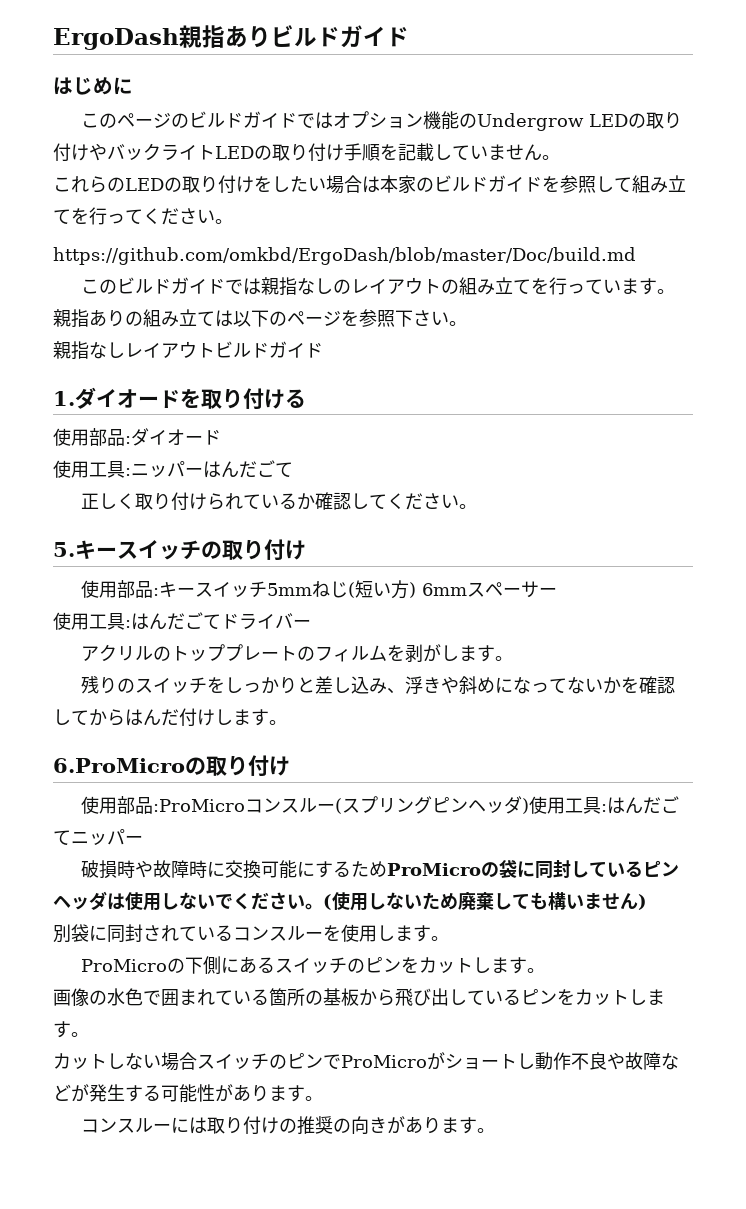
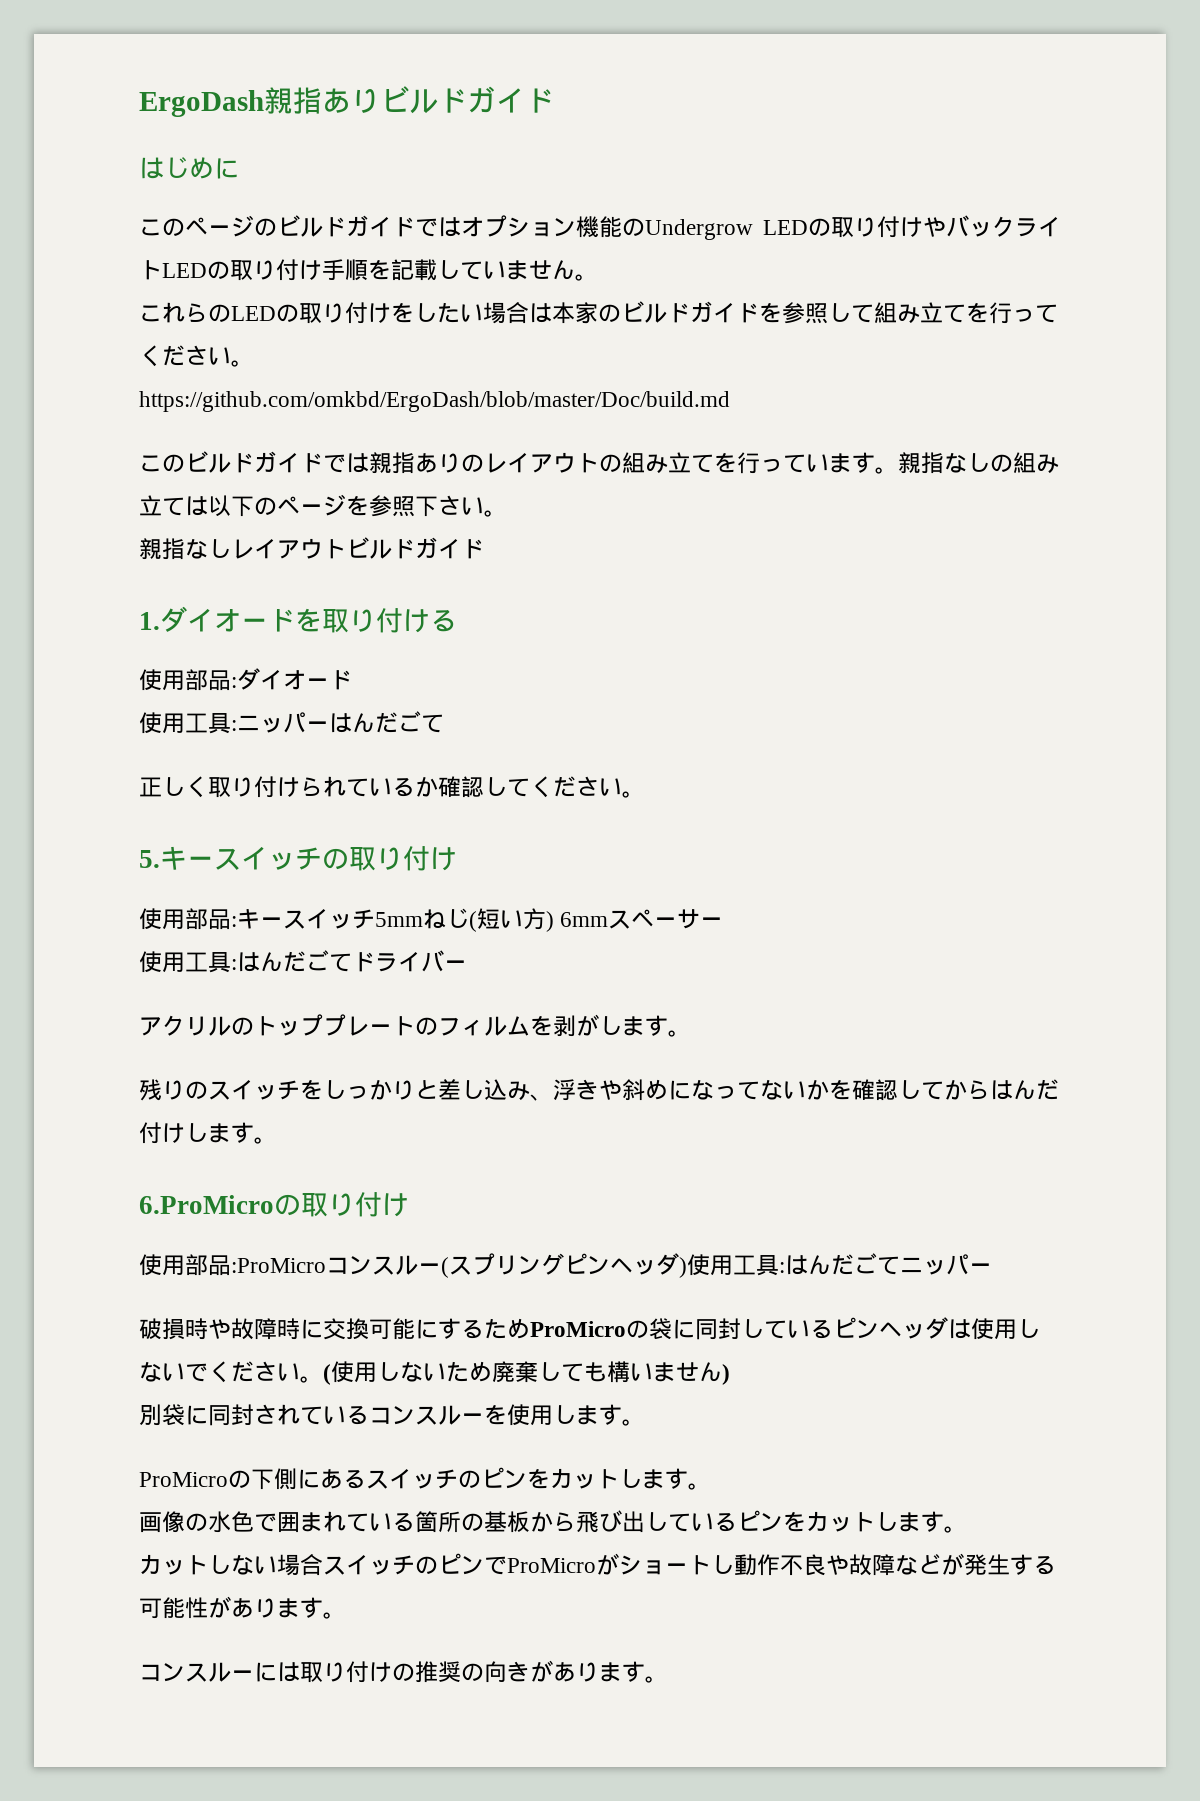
- このビルドガイドでは親指なしのレイアウトの組み立てを行っています。
+ このビルドガイドでは親指ありのレイアウトの組み立てを行っています。
- 親指ありの組み立ては以下のページを参照下さい。
+ 親指なしの組み立ては以下のページを参照下さい。

